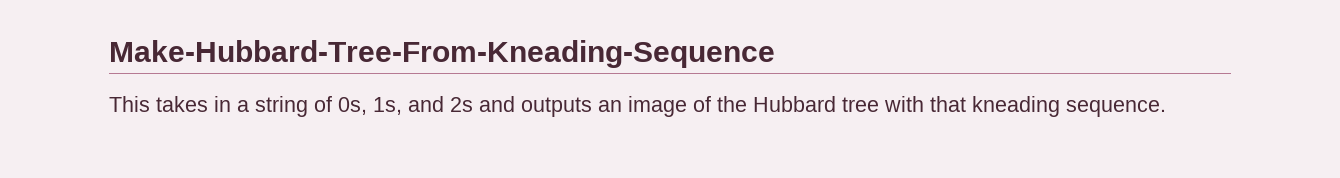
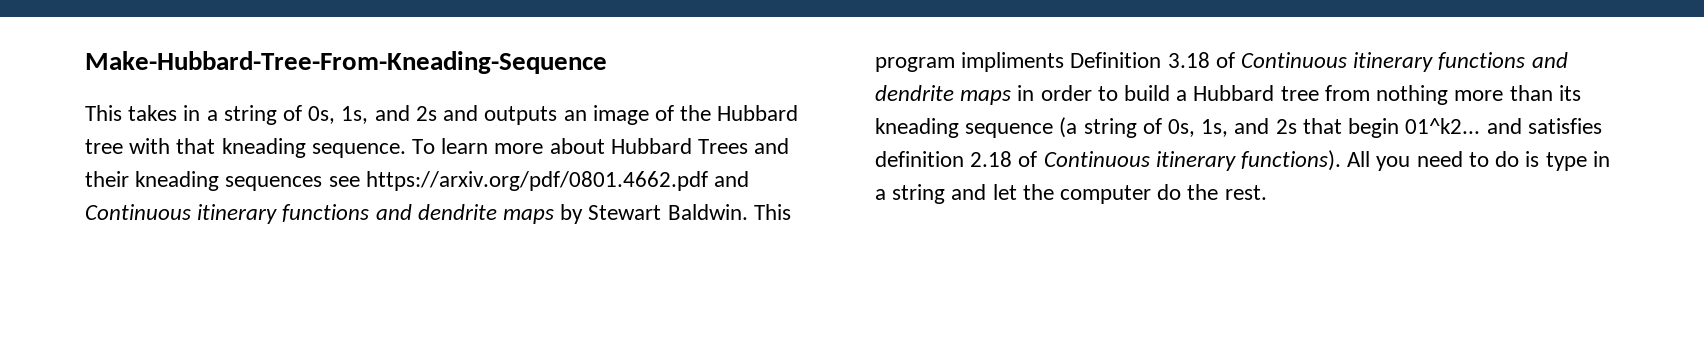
+ To learn more about Hubbard Trees and their kneading sequences see https://arxiv.org/pdf/0801.4662.pdf and Continuous itinerary functions and dendrite maps by Stewart Baldwin. This program impliments Definition 3.18 of Continuous itinerary functions and dendrite maps in order to build a Hubbard tree from nothing more than its kneading sequence (a string of 0s, 1s, and 2s that begin 01^k2... and satisfies definition 2.18 of Continuous itinerary functions). All you need to do is type in a string and let the computer do the rest.

